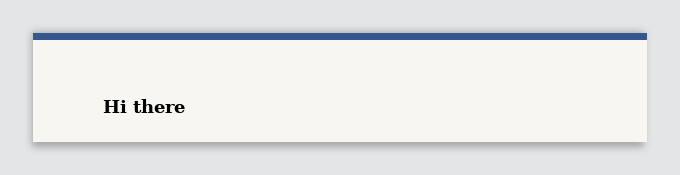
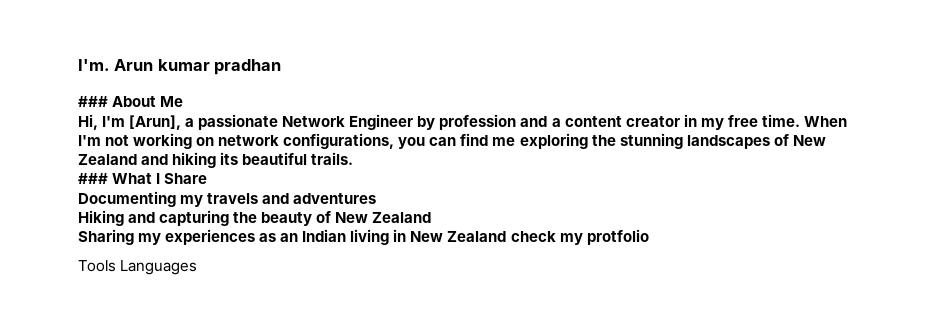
- Hi there
+ I'm. Arun kumar pradhan
+ ### About Me
+ Hi, I'm [Arun], a passionate Network Engineer by profession and a content creator in my free time. When I'm not working on network configurations, you can find me exploring the stunning landscapes of New Zealand and hiking its beautiful trails.
+ ### What I Share
+ Documenting my travels and adventures
+ Hiking and capturing the beauty of New Zealand
+ Sharing my experiences as an Indian living in New Zealand check my protfolio
+ Tools Languages

